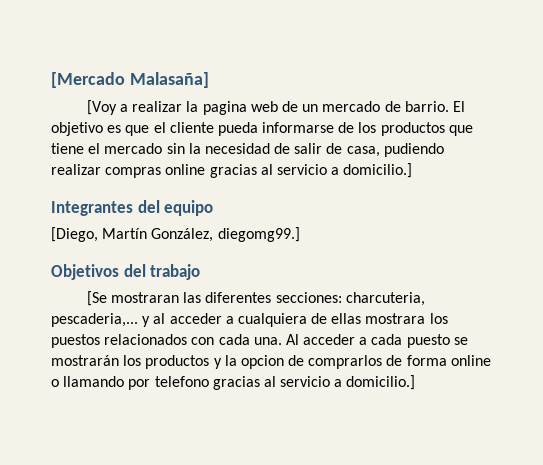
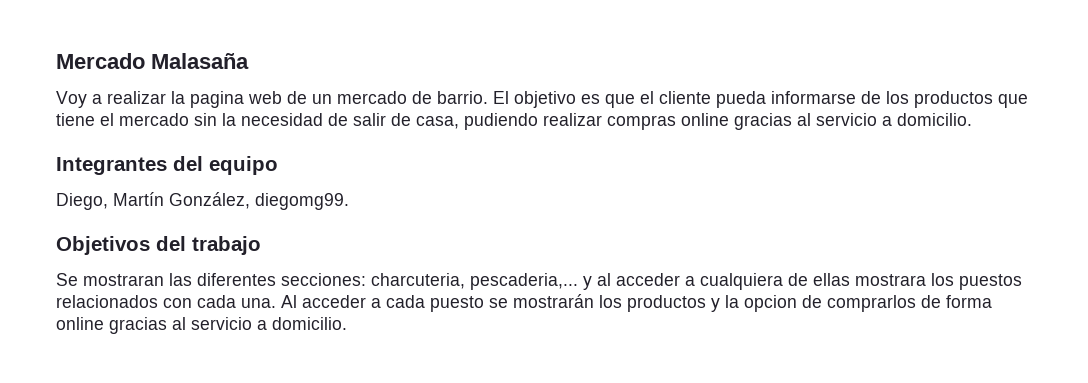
- [Mercado Malasaña]
- [Voy a realizar la pagina web de un mercado de barrio.
+ Mercado Malasaña
+ Voy a realizar la pagina web de un mercado de barrio.
- El objetivo es que el cliente pueda informarse de los productos que tiene el mercado sin la necesidad de salir de casa, pudiendo realizar compras online gracias al servicio a domicilio.]
+ El objetivo es que el cliente pueda informarse de los productos que tiene el mercado sin la necesidad de salir de casa, pudiendo realizar compras online gracias al servicio a domicilio.
- [Diego, Martín González, diegomg99.]
+ Diego, Martín González, diegomg99.
- [Se mostraran las diferentes secciones: charcuteria, pescaderia,... y al acceder a cualquiera de ellas mostrara los puestos relacionados con cada una.
+ Se mostraran las diferentes secciones: charcuteria, pescaderia,... y al acceder a cualquiera de ellas mostrara los puestos relacionados con cada una.
- Al acceder a cada puesto se mostrarán los productos y la opcion de comprarlos de forma online o llamando por telefono gracias al servicio a domicilio.]
+ Al acceder a cada puesto se mostrarán los productos y la opcion de comprarlos de forma online gracias al servicio a domicilio.

